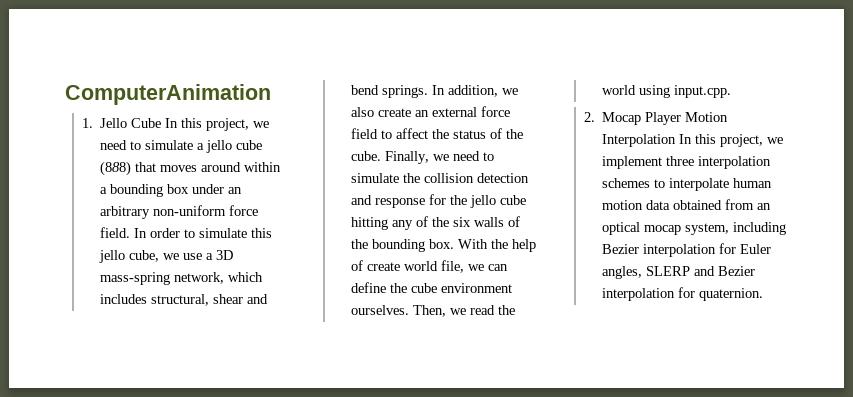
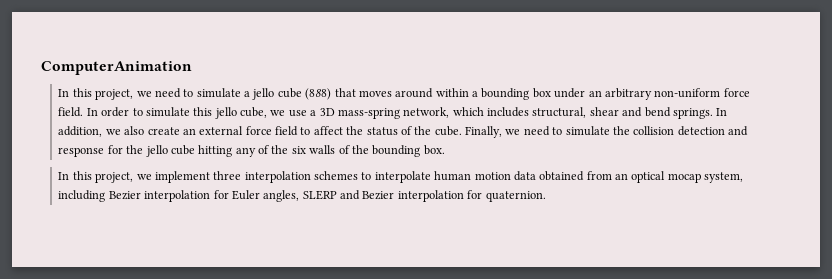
- 1. Jello Cube In this project, we need to simulate a jello cube (888) that moves around within a bounding box under an arbitrary non-uniform force field.
+ In this project, we need to simulate a jello cube (888) that moves around within a bounding box under an arbitrary non-uniform force field.
- Finally, we need to simulate the collision detection and response for the jello cube hitting any of the six walls of the bounding box. With the help of create world file, we can define the cube environment ourselves. Then, we read the world using input.cpp.
- 2. Mocap Player Motion Interpolation In this project, we implement three interpolation schemes to interpolate human motion data obtained from an optical mocap system, including Bezier interpolation for Euler angles, SLERP and Bezier interpolation for quaternion.
+ Finally, we need to simulate the collision detection and response for the jello cube hitting any of the six walls of the bounding box.
+ In this project, we implement three interpolation schemes to interpolate human motion data obtained from an optical mocap system, including Bezier interpolation for Euler angles, SLERP and Bezier interpolation for quaternion.

